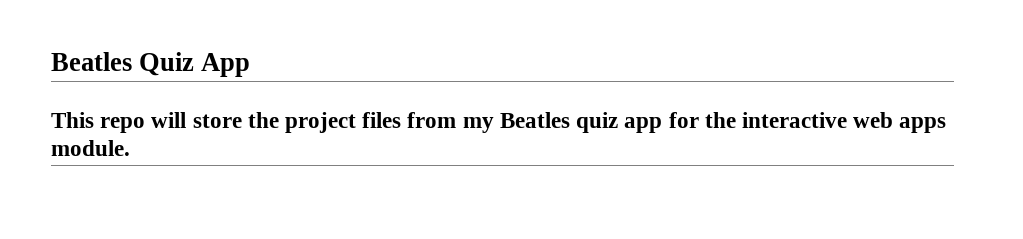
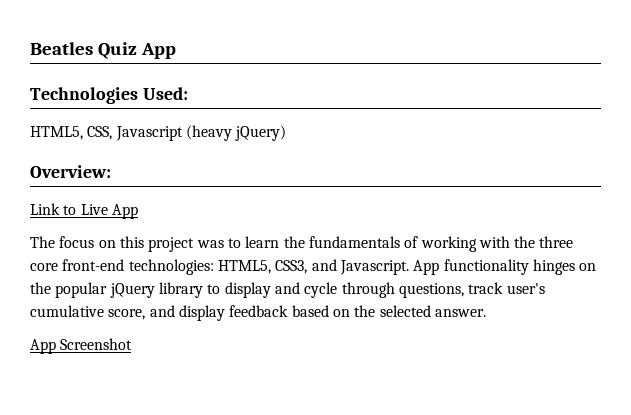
- This repo will store the project files from my Beatles quiz app for the interactive web apps module.
+ Technologies Used:
+ HTML5, CSS, Javascript (heavy jQuery)
+ Overview:
+ Link to Live App
+ The focus on this project was to learn the fundamentals of working with the three core front-end technologies: HTML5, CSS3, and Javascript. App functionality hinges on the popular jQuery library to display and cycle through questions, track user's cumulative score, and display feedback based on the selected answer.
+ App Screenshot

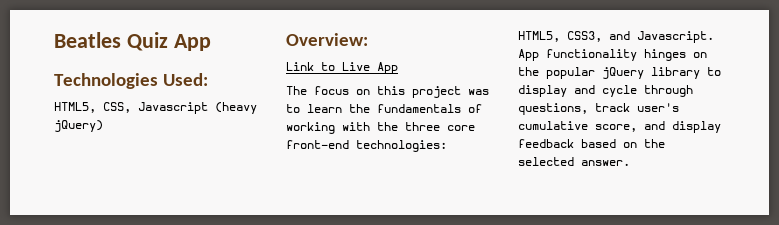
- App Screenshot

